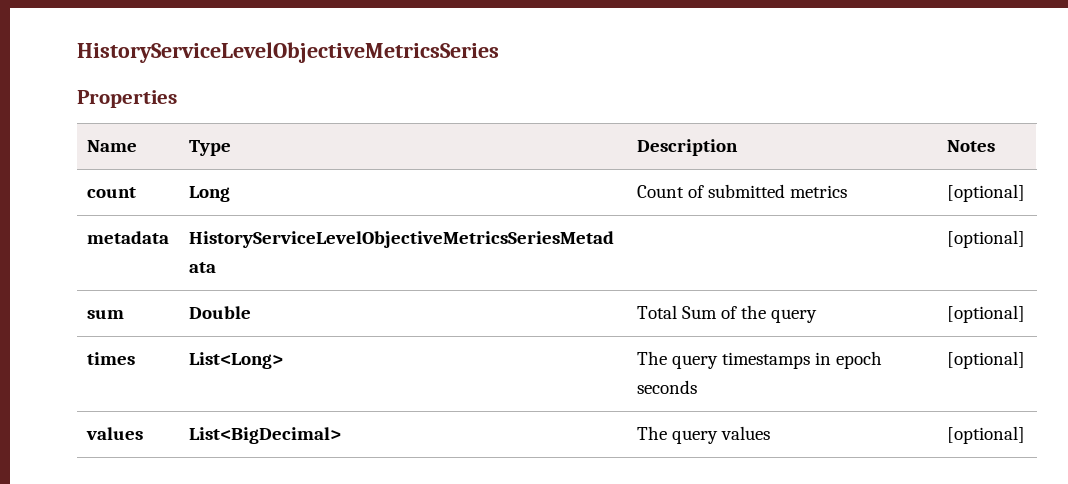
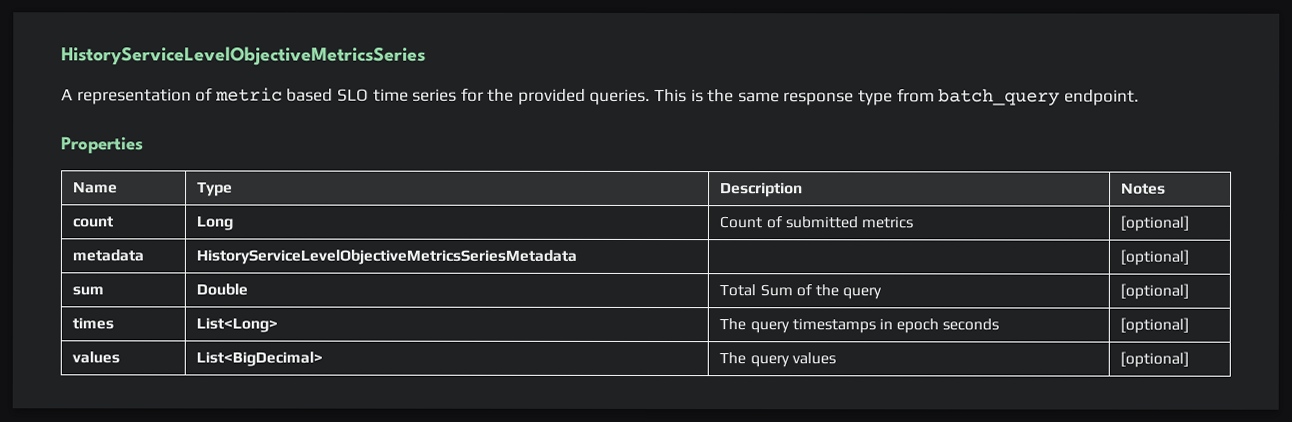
+ A representation of metric based SLO time series for the provided queries. This is the same response type from batch_query endpoint.

